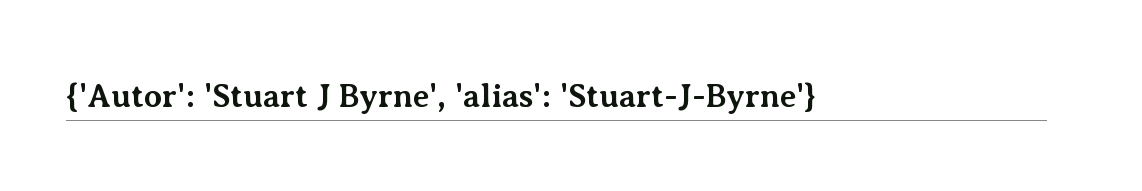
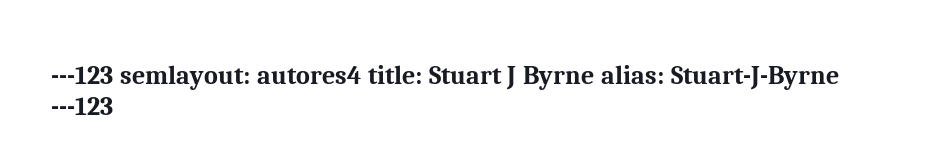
- {'Autor': 'Stuart J Byrne', 'alias': 'Stuart-J-Byrne'}
+ ---123 semlayout: autores4 title: Stuart J Byrne alias: Stuart-J-Byrne ---123

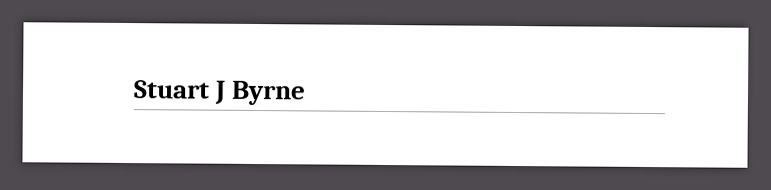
- ---123 semlayout: autores4 title: Stuart J Byrne alias: Stuart-J-Byrne ---123
+ Stuart J Byrne

